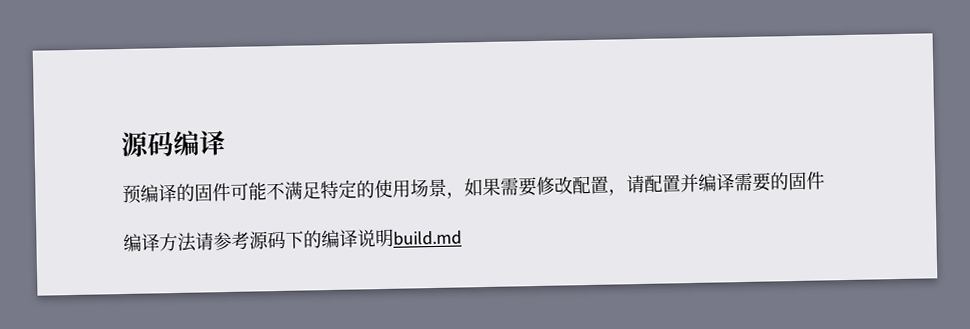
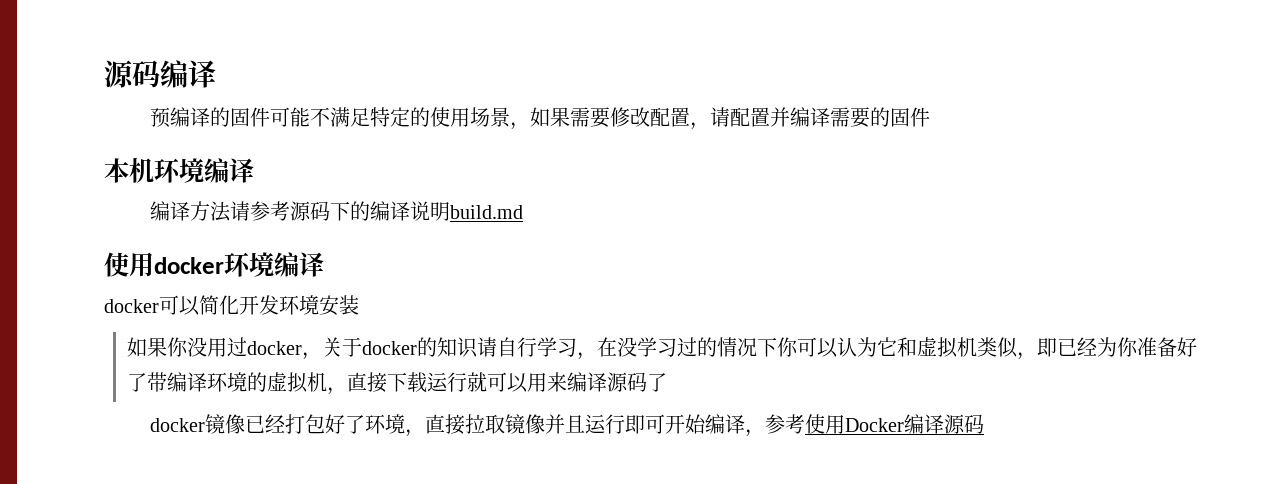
+ 本机环境编译
+ 使用docker环境编译
+ docker可以简化开发环境安装
+ 如果你没用过docker，关于docker的知识请自行学习，在没学习过的情况下你可以认为它和虚拟机类似，即已经为你准备好了带编译环境的虚拟机，直接下载运行就可以用来编译源码了
+ docker镜像已经打包好了环境，直接拉取镜像并且运行即可开始编译，参考使用Docker编译源码

